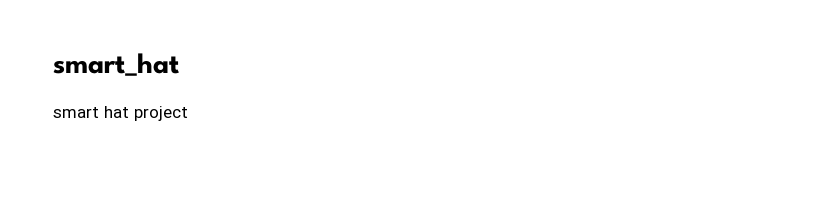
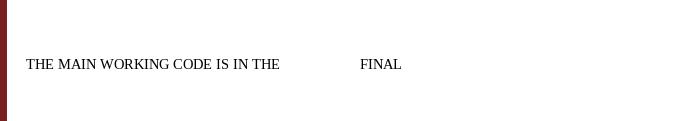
- smart_hat
- smart hat project
+ THE MAIN WORKING CODE IS IN THE FINAL

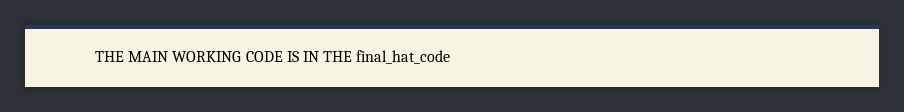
- THE MAIN WORKING CODE IS IN THE FINAL
+ THE MAIN WORKING CODE IS IN THE final_hat_code

